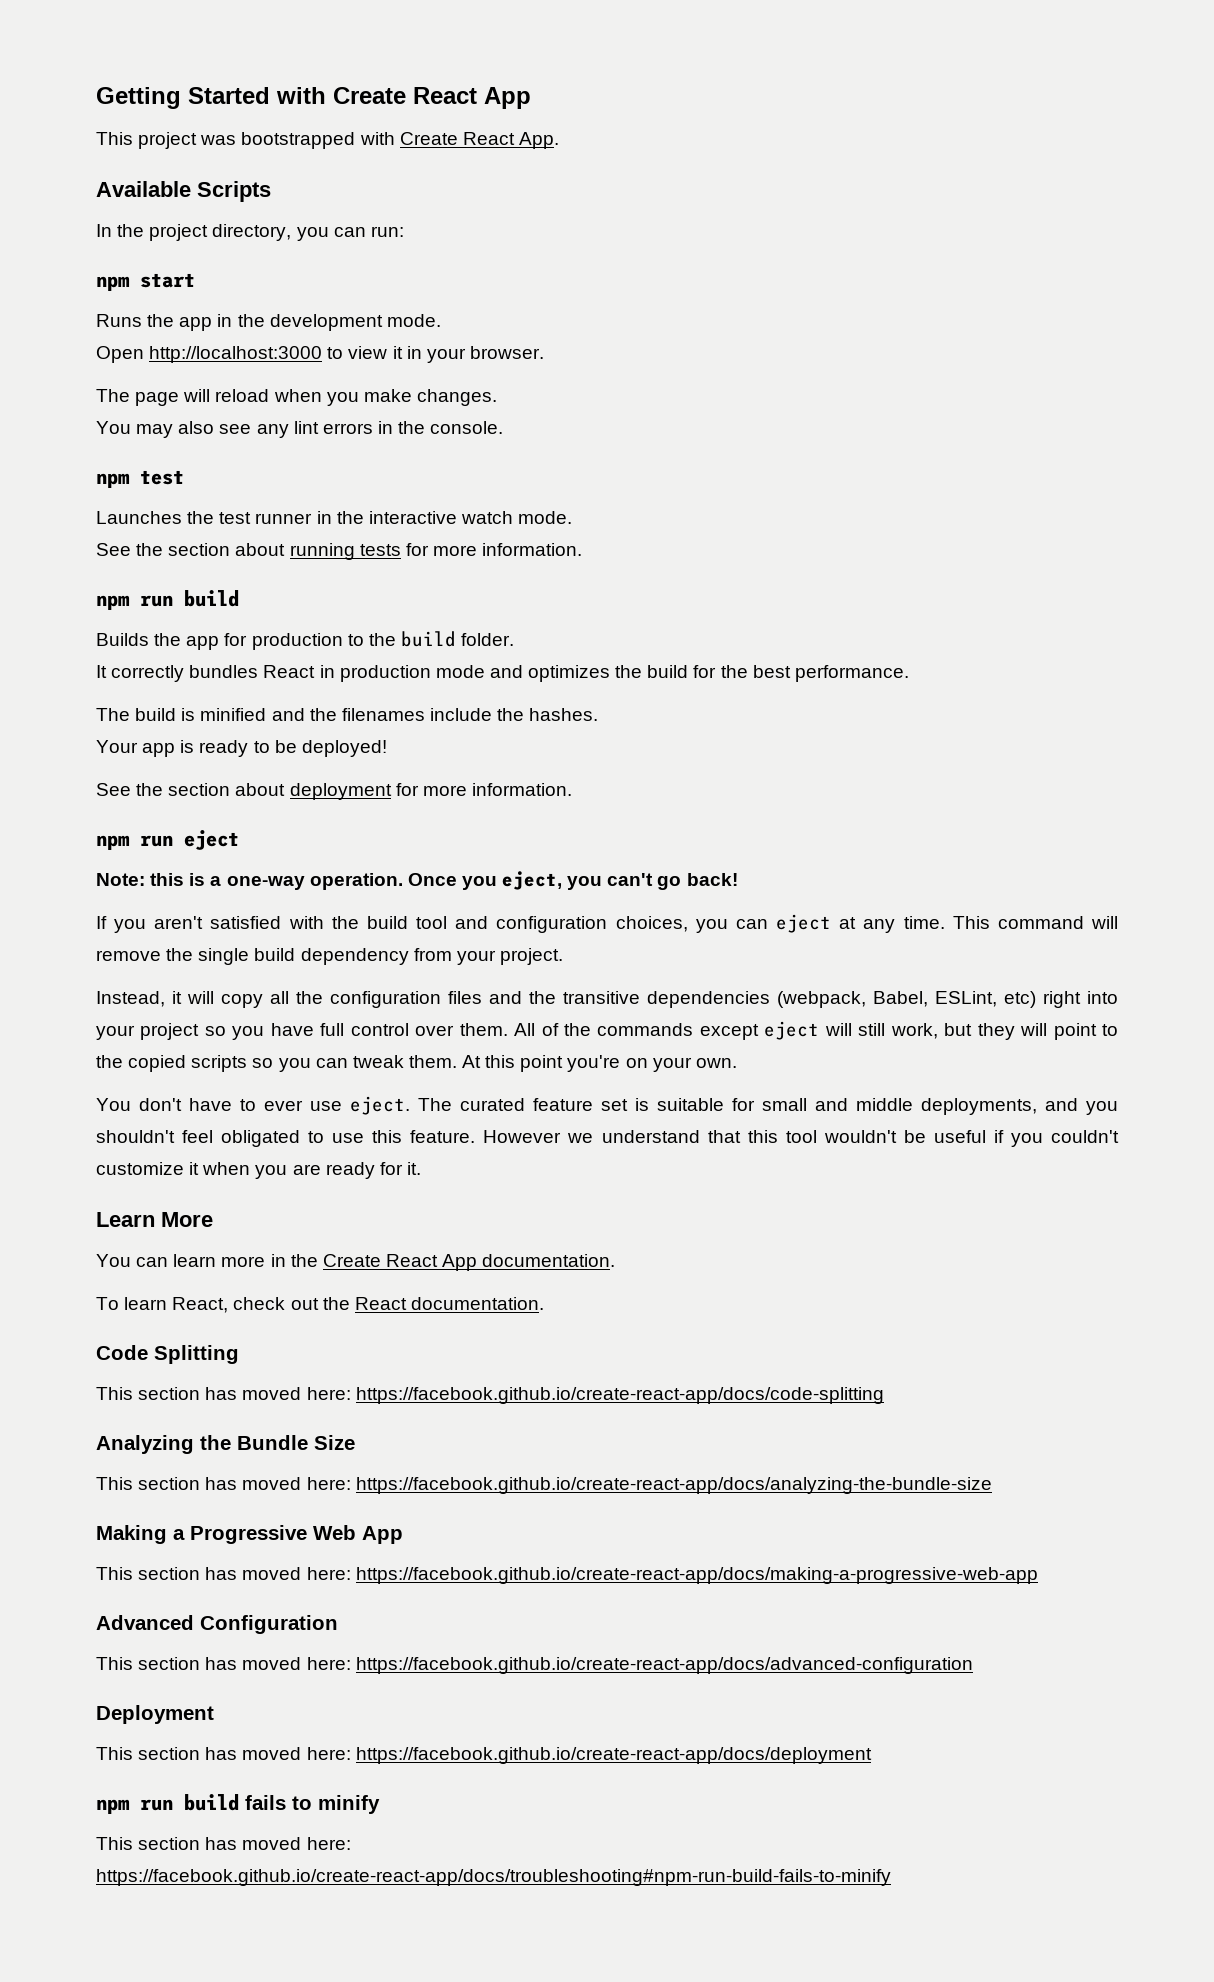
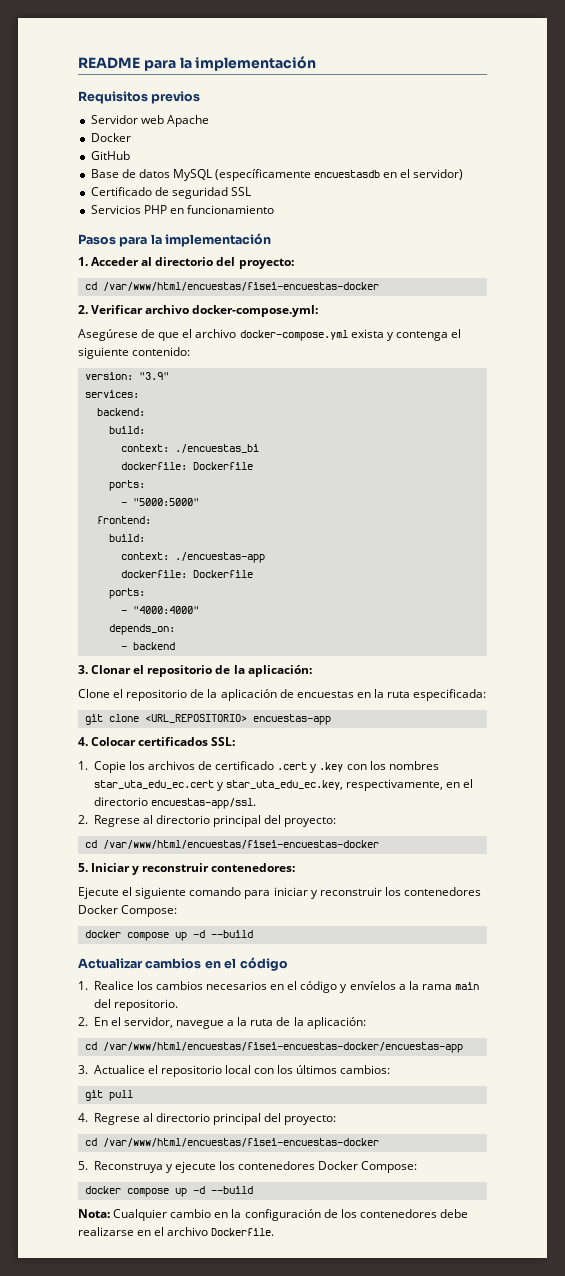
- Getting Started with Create React App
- This project was bootstrapped with Create React App.
- Available Scripts
- In the project directory, you can run:
- npm start
- Runs the app in the development mode.
- Open http://localhost:3000 to view it in your browser.
- The page will reload when you make changes.
- You may also see any lint errors in the console.
- npm test
- Launches the test runner in the interactive watch mode.
- See the section about running tests for more information.
- npm run build
- Builds the app for production to the build folder.
- It correctly bundles React in production mode and optimizes the build for the best performance.
- The build is minified and the filenames include the hashes.
- Your app is ready to be deployed!
- See the section about deployment for more information.
- npm run eject
- Note: this is a one-way operation. Once you eject, you can't go back!
- If you aren't satisfied with the build tool and configuration choices, you can eject at any time. This command will remove the single build dependency from your project.
- Instead, it will copy all the configuration files and the transitive dependencies (webpack, Babel, ESLint, etc) right into your project so you have full control over them. All of the commands except eject will still work, but they will point to the copied scripts so you can tweak them. At this point you're on your own.
- You don't have to ever use eject. The curated feature set is suitable for small and middle deployments, and you shouldn't feel obligated to use this feature. However we understand that this tool wouldn't be useful if you couldn't customize it when you are ready for it.
- Learn More
- You can learn more in the Create React App documentation.
- To learn React, check out the React documentation.
- Code Splitting
- This section has moved here: https://facebook.github.io/create-react-app/docs/code-splitting
- Analyzing the Bundle Size
- This section has moved here: https://facebook.github.io/create-react-app/docs/analyzing-the-bundle-size
- Making a Progressive Web App
- This section has moved here: https://facebook.github.io/create-react-app/docs/making-a-progressive-web-app
- Advanced Configuration
- This section has moved here: https://facebook.github.io/create-react-app/docs/advanced-configuration
- Deployment
- This section has moved here: https://facebook.github.io/create-react-app/docs/deployment
- npm run build fails to minify
- This section has moved here: https://facebook.github.io/create-react-app/docs/troubleshooting#npm-run-build-fails-to-minify
+ README para la implementación
+ Requisitos previos
+ Servidor web Apache
+ Docker
+ GitHub
+ Base de datos MySQL (específicamente encuestasdb en el servidor)
+ Certificado de seguridad SSL
+ Servicios PHP en funcionamiento
+ Pasos para la implementación
+ 1. Acceder al directorio del proyecto:
+ cd /var/www/html/encuestas/fisei-encuestas-docker
+ 2. Verificar archivo docker-compose.yml:
+ Asegúrese de que el archivo docker-compose.yml exista y contenga el siguiente contenido:
+ version: "3.9"
+ services:
+ backend:
+ build:
+ context: ./encuestas_bi
+ dockerfile: Dockerfile
+ ports:
+ - "5000:5000"
+ frontend:
+ build:
+ context: ./encuestas-app
+ dockerfile: Dockerfile
+ ports:
+ - "4000:4000"
+ depends_on:
+ - backend
+ 3. Clonar el repositorio de la aplicación:
+ Clone el repositorio de la aplicación de encuestas en la ruta especificada:
+ git clone <URL_REPOSITORIO> encuestas-app
+ 4. Colocar certificados SSL:
+ 1. Copie los archivos de certificado .cert y .key con los nombres star_uta_edu_ec.cert y star_uta_edu_ec.key, respectivamente, en el directorio encuestas-app/ssl.
+ 2. Regrese al directorio principal del proyecto:
+ cd /var/www/html/encuestas/fisei-encuestas-docker
+ 5. Iniciar y reconstruir contenedores:
+ Ejecute el siguiente comando para iniciar y reconstruir los contenedores Docker Compose:
+ docker compose up -d --build
+ Actualizar cambios en el código
+ 1. Realice los cambios necesarios en el código y envíelos a la rama main del repositorio.
+ 2. En el servidor, navegue a la ruta de la aplicación:
+ cd /var/www/html/encuestas/fisei-encuestas-docker/encuestas-app
+ 3. Actualice el repositorio local con los últimos cambios:
+ git pull
+ 4. Regrese al directorio principal del proyecto:
+ cd /var/www/html/encuestas/fisei-encuestas-docker
+ 5. Reconstruya y ejecute los contenedores Docker Compose:
+ docker compose up -d --build
+ Nota: Cualquier cambio en la configuración de los contenedores debe realizarse en el archivo Dockerfile.

